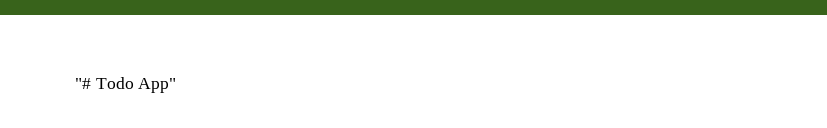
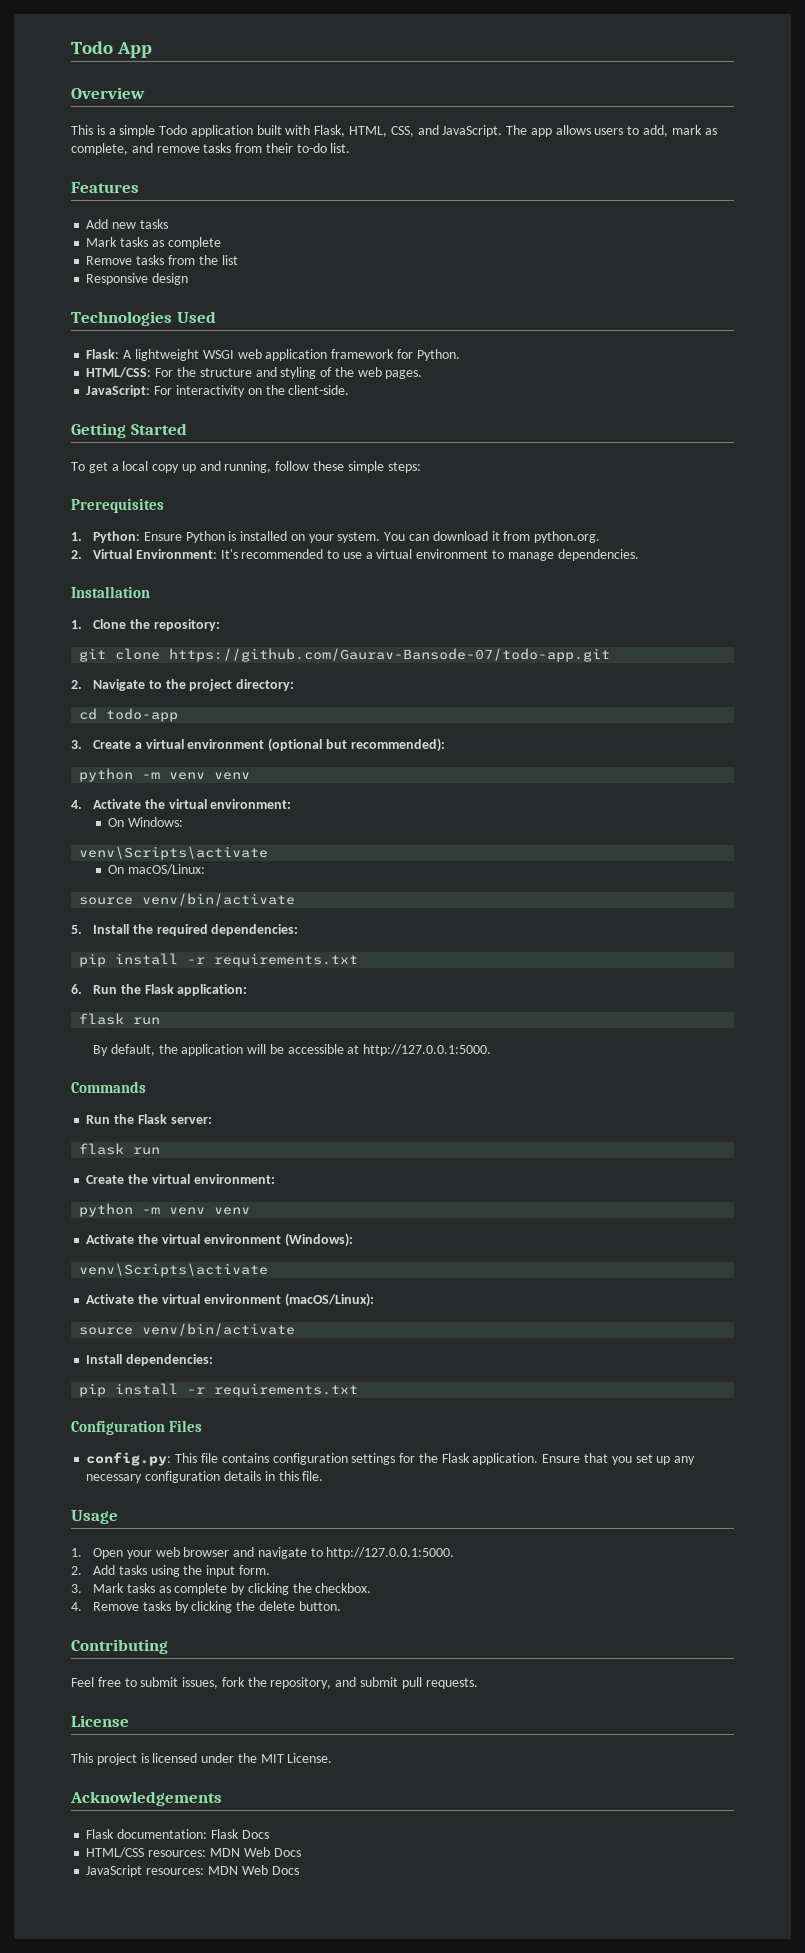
- "# Todo App"
+ Todo App
+ Overview
+ This is a simple Todo application built with Flask, HTML, CSS, and JavaScript. The app allows users to add, mark as complete, and remove tasks from their to-do list.
+ Features
+ Add new tasks
+ Mark tasks as complete
+ Remove tasks from the list
+ Responsive design
+ Technologies Used
+ Flask: A lightweight WSGI web application framework for Python.
+ HTML/CSS: For the structure and styling of the web pages.
+ JavaScript: For interactivity on the client-side.
+ Getting Started
+ To get a local copy up and running, follow these simple steps:
+ Prerequisites
+ 1. Python: Ensure Python is installed on your system. You can download it from python.org.
+ 2. Virtual Environment: It's recommended to use a virtual environment to manage dependencies.
+ Installation
+ 1. Clone the repository:
+ git clone https://github.com/Gaurav-Bansode-07/todo-app.git
+ 2. Navigate to the project directory:
+ cd todo-app
+ 3. Create a virtual environment (optional but recommended):
+ python -m venv venv
+ 4. Activate the virtual environment:
+ On Windows:
+ venv\Scripts\activate
+ On macOS/Linux:
+ source venv/bin/activate
+ 5. Install the required dependencies:
+ pip install -r requirements.txt
+ 6. Run the Flask application:
+ flask run
+ By default, the application will be accessible at http://127.0.0.1:5000.
+ Commands
+ Run the Flask server:
+ flask run
+ Create the virtual environment:
+ python -m venv venv
+ Activate the virtual environment (Windows):
+ venv\Scripts\activate
+ Activate the virtual environment (macOS/Linux):
+ source venv/bin/activate
+ Install dependencies:
+ pip install -r requirements.txt
+ Configuration Files
+ config.py: This file contains configuration settings for the Flask application. Ensure that you set up any necessary configuration details in this file.
+ Usage
+ 1. Open your web browser and navigate to http://127.0.0.1:5000.
+ 2. Add tasks using the input form.
+ 3. Mark tasks as complete by clicking the checkbox.
+ 4. Remove tasks by clicking the delete button.
+ Contributing
+ Feel free to submit issues, fork the repository, and submit pull requests.
+ License
+ This project is licensed under the MIT License.
+ Acknowledgements
+ Flask documentation: Flask Docs
+ HTML/CSS resources: MDN Web Docs
+ JavaScript resources: MDN Web Docs

